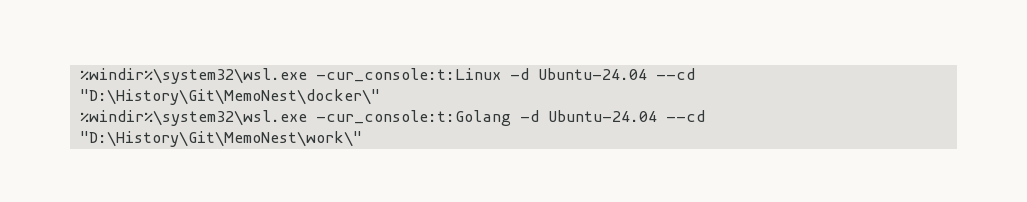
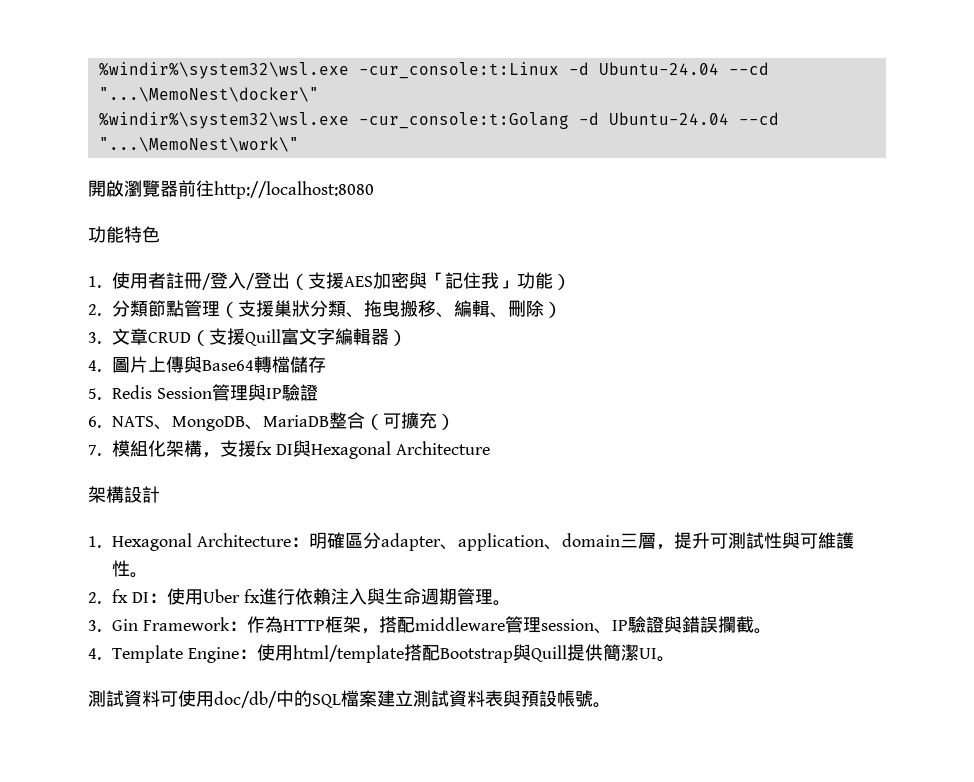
- %windir%\system32\wsl.exe -cur_console:t:Linux -d Ubuntu-24.04 --cd "D:\History\Git\MemoNest\docker\"
+ %windir%\system32\wsl.exe -cur_console:t:Linux -d Ubuntu-24.04 --cd "...\MemoNest\docker\"
- %windir%\system32\wsl.exe -cur_console:t:Golang -d Ubuntu-24.04 --cd "D:\History\Git\MemoNest\work\"
+ %windir%\system32\wsl.exe -cur_console:t:Golang -d Ubuntu-24.04 --cd "...\MemoNest\work\"
+ 開啟瀏覽器前往http://localhost:8080
+ 功能特色
+ 1.使用者註冊/登入/登出（支援AES加密與「記住我」功能）
+ 2.分類節點管理（支援巢狀分類、拖曳搬移、編輯、刪除）
+ 3.文章CRUD（支援Quill富文字編輯器）
+ 4.圖片上傳與Base64轉檔儲存
+ 5. Redis Session管理與IP驗證
+ 6. NATS、MongoDB、MariaDB整合（可擴充）
+ 7.模組化架構，支援fx DI與Hexagonal Architecture
+ 架構設計
+ 1. Hexagonal Architecture：明確區分adapter、application、domain三層，提升可測試性與可維護性。
+ 2. fx DI：使用Uber fx進行依賴注入與生命週期管理。
+ 3. Gin Framework：作為HTTP框架，搭配middleware管理session、IP驗證與錯誤攔截。
+ 4. Template Engine：使用html/template搭配Bootstrap與Quill提供簡潔UI。
+ 測試資料可使用doc/db/中的SQL檔案建立測試資料表與預設帳號。

